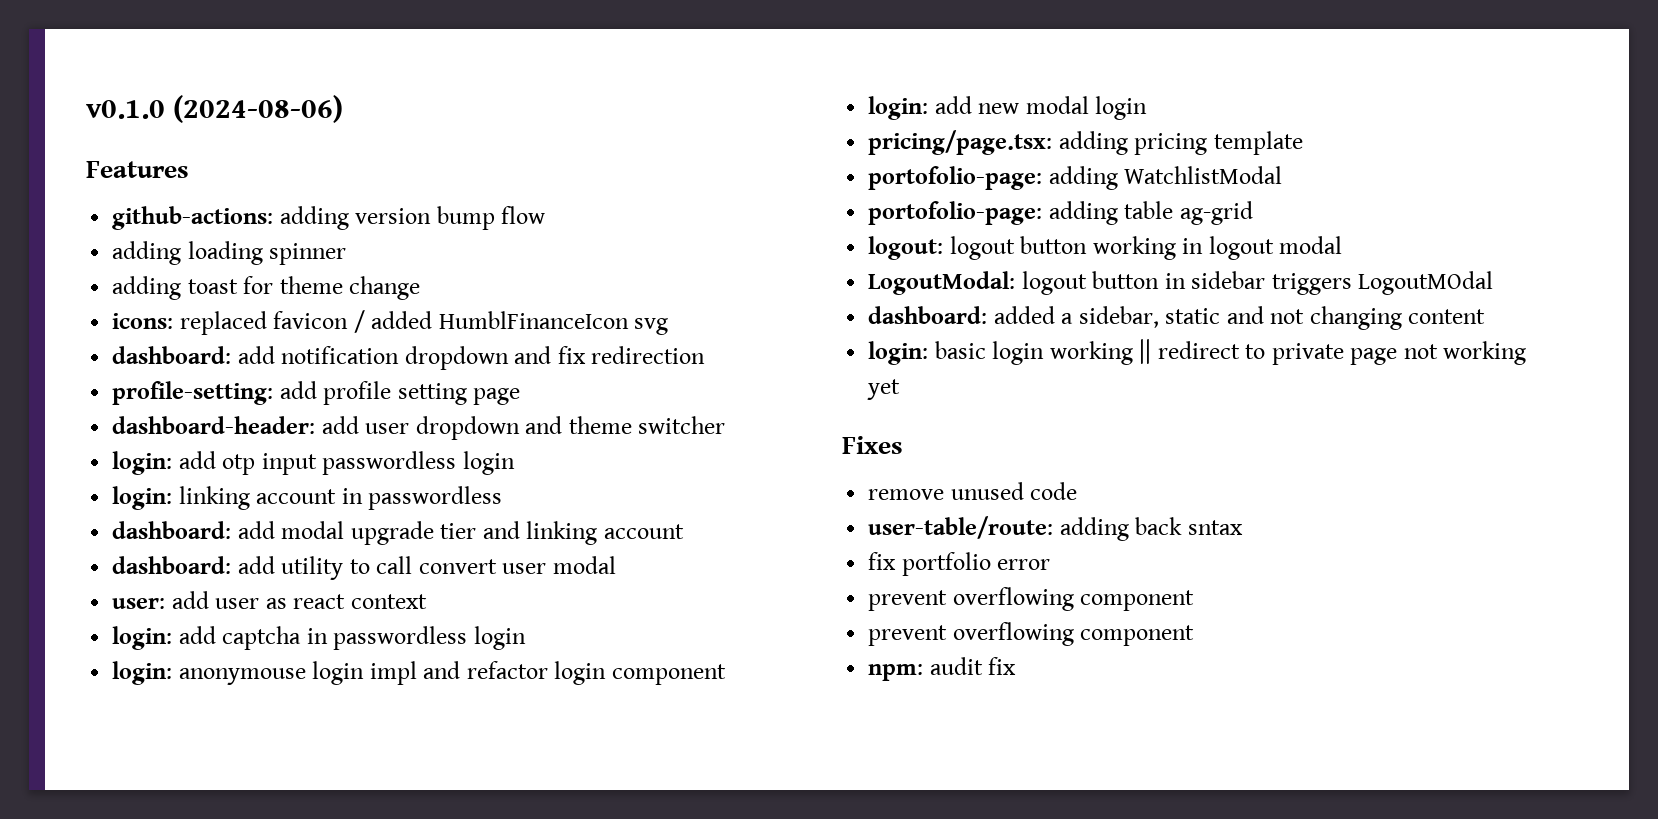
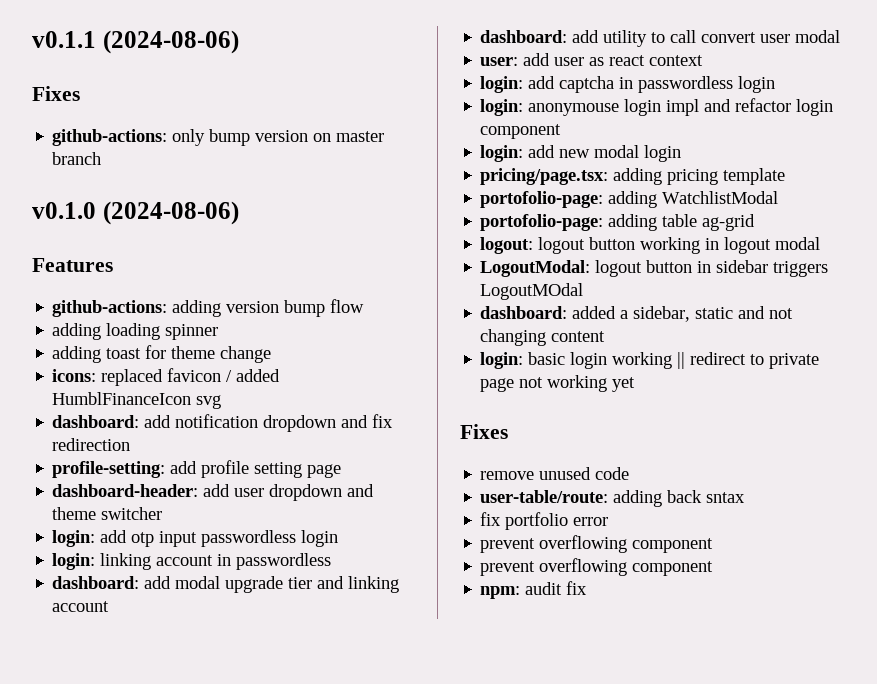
+ v0.1.1 (2024-08-06)
+ Fixes
+ github-actions: only bump version on master branch

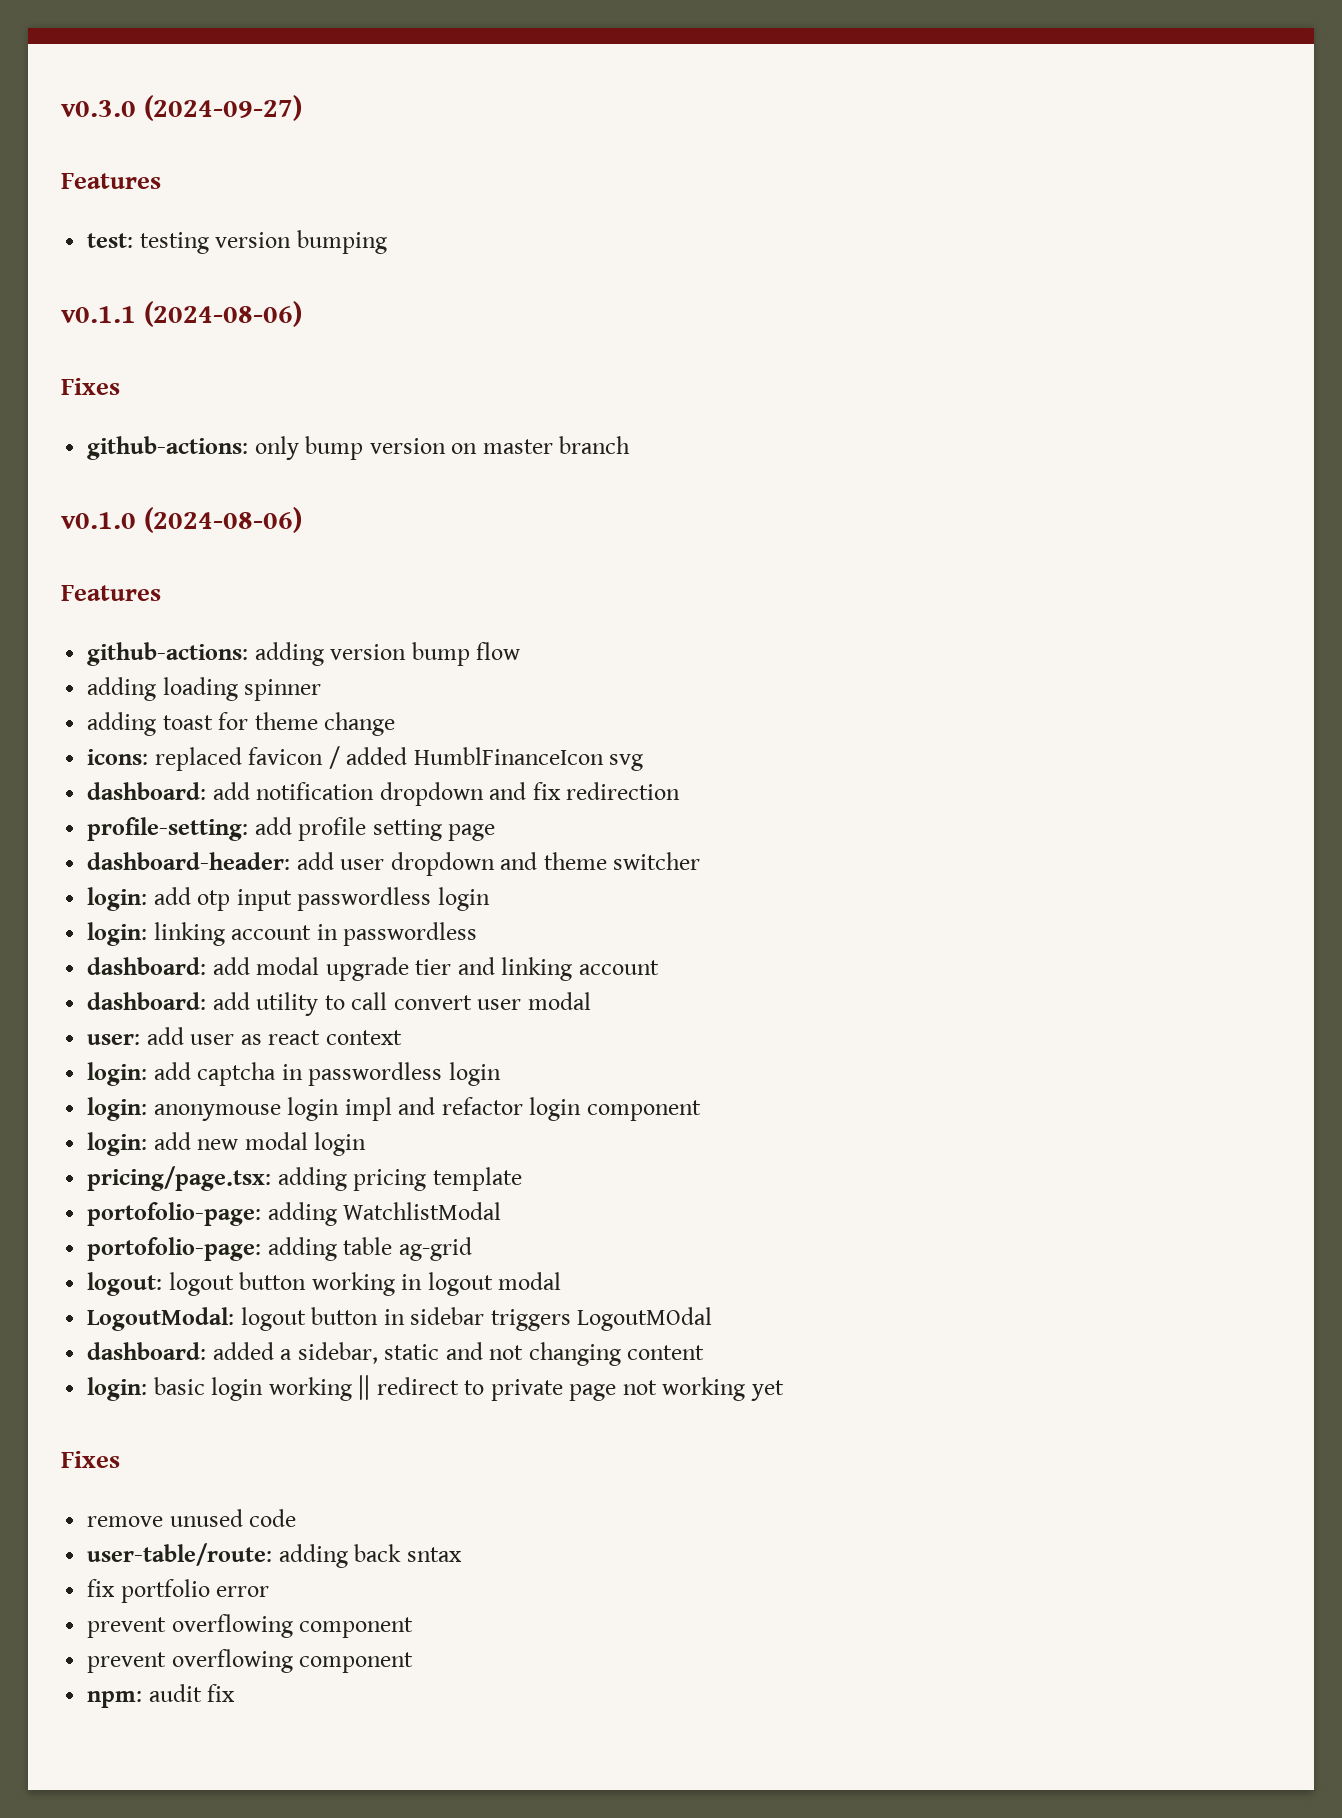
+ v0.3.0 (2024-09-27)
+ Features
+ test: testing version bumping

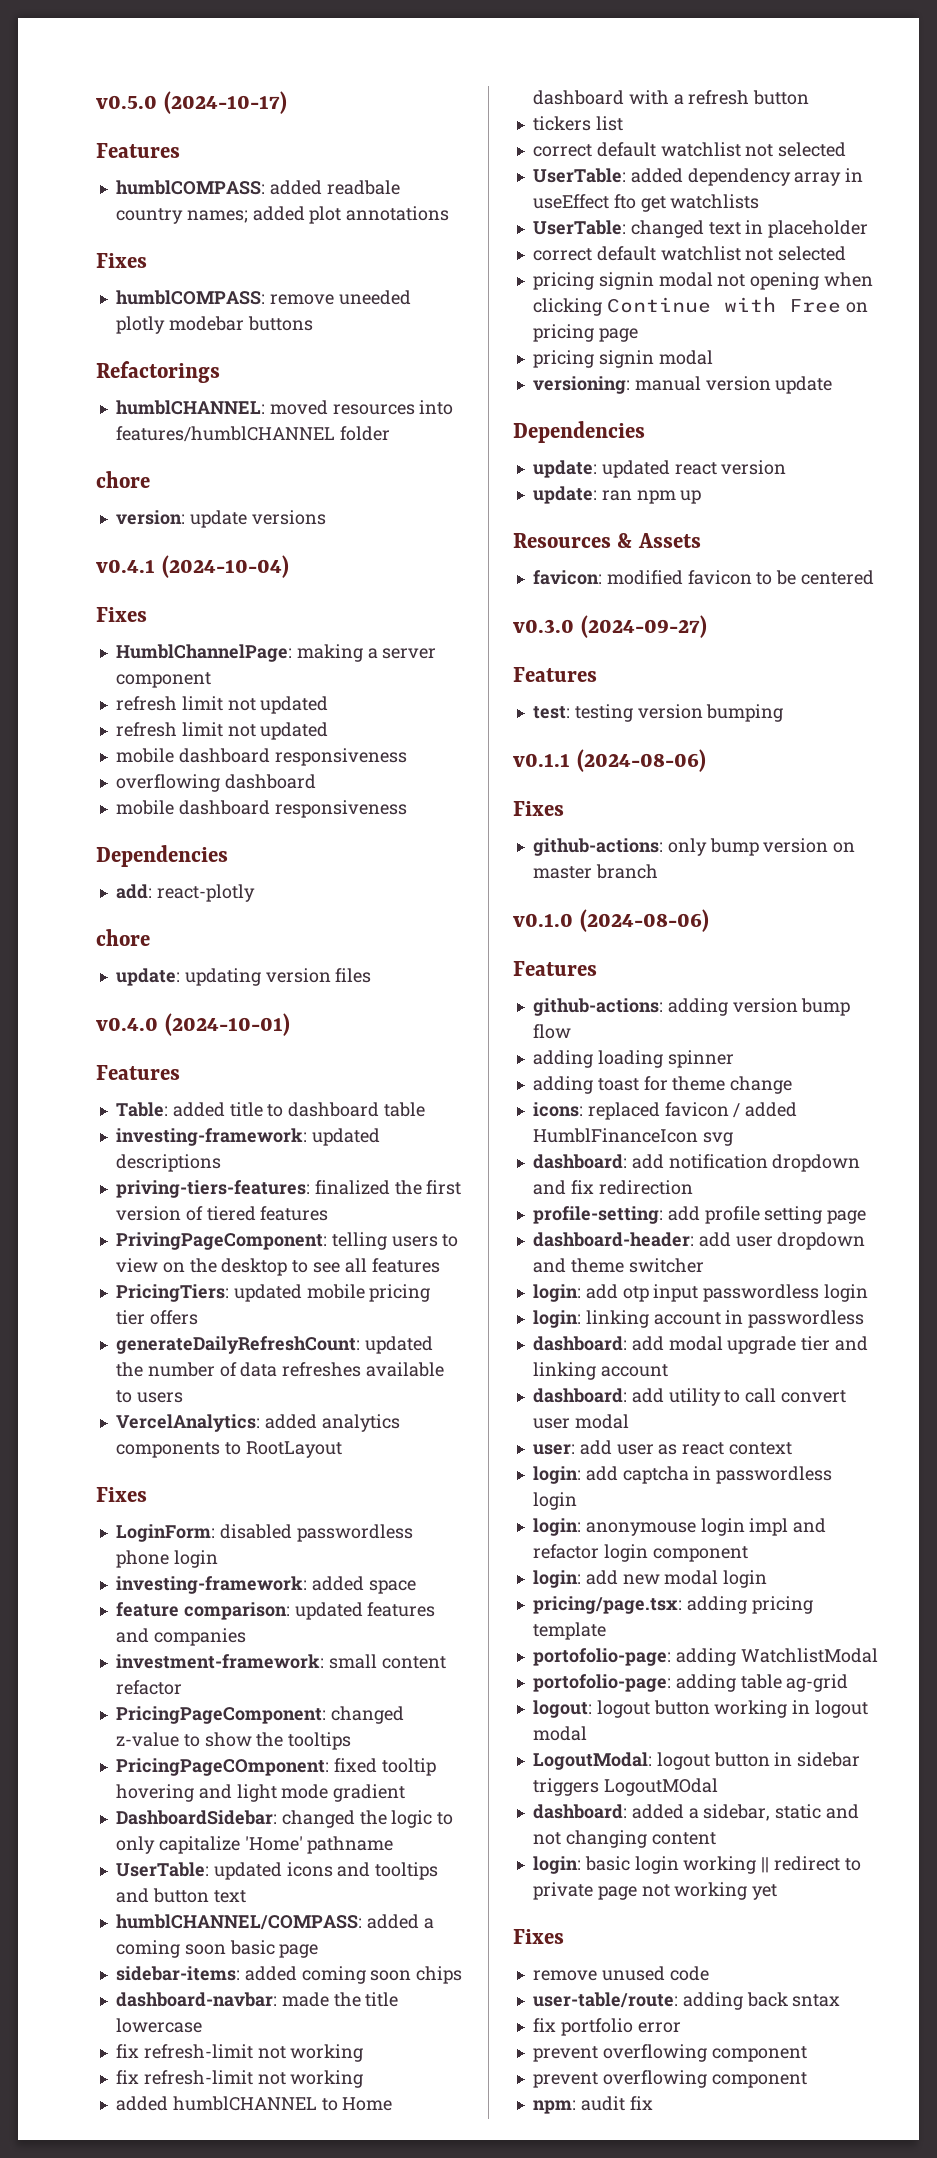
+ v0.5.0 (2024-10-17)
+ Features
+ humblCOMPASS: added readbale country names; added plot annotations
+ Fixes
+ humblCOMPASS: remove uneeded plotly modebar buttons
+ Refactorings
+ humblCHANNEL: moved resources into features/humblCHANNEL folder
+ chore
+ version: update versions
+ v0.4.1 (2024-10-04)
+ Fixes
+ HumblChannelPage: making a server component
+ refresh limit not updated
+ refresh limit not updated
+ mobile dashboard responsiveness
+ overflowing dashboard
+ mobile dashboard responsiveness
+ Dependencies
+ add: react-plotly
+ chore
+ update: updating version files
+ v0.4.0 (2024-10-01)
+ Features
+ Table: added title to dashboard table
+ investing-framework: updated descriptions
+ priving-tiers-features: finalized the first version of tiered features
+ PrivingPageComponent: telling users to view on the desktop to see all features
+ PricingTiers: updated mobile pricing tier offers
+ generateDailyRefreshCount: updated the number of data refreshes available to users
+ VercelAnalytics: added analytics components to RootLayout
+ Fixes
+ LoginForm: disabled passwordless phone login
+ investing-framework: added space
+ feature comparison: updated features and companies
+ investment-framework: small content refactor
+ PricingPageComponent: changed z-value to show the tooltips
+ PricingPageCOmponent: fixed tooltip hovering and light mode gradient
+ DashboardSidebar: changed the logic to only capitalize 'Home' pathname
+ UserTable: updated icons and tooltips and button text
+ humblCHANNEL/COMPASS: added a coming soon basic page
+ sidebar-items: added coming soon chips
+ dashboard-navbar: made the title lowercase
+ fix refresh-limit not working
+ fix refresh-limit not working
+ added humblCHANNEL to Home dashboard with a refresh button
+ tickers list
+ correct default watchlist not selected
+ UserTable: added dependency array in useEffect fto get watchlists
+ UserTable: changed text in placeholder
+ correct default watchlist not selected
+ pricing signin modal not opening when clicking Continue with Free on pricing page
+ pricing signin modal
+ versioning: manual version update
+ Dependencies
+ update: updated react version
+ update: ran npm up
+ Resources & Assets
+ favicon: modified favicon to be centered

